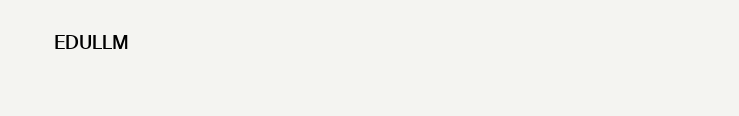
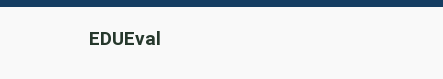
- EDULLM
+ EDUEval

